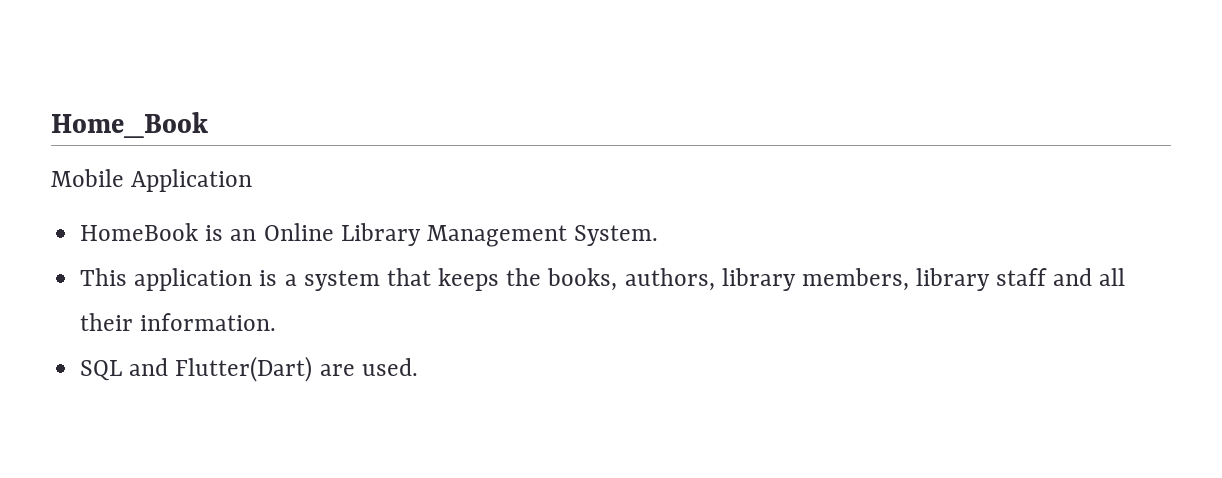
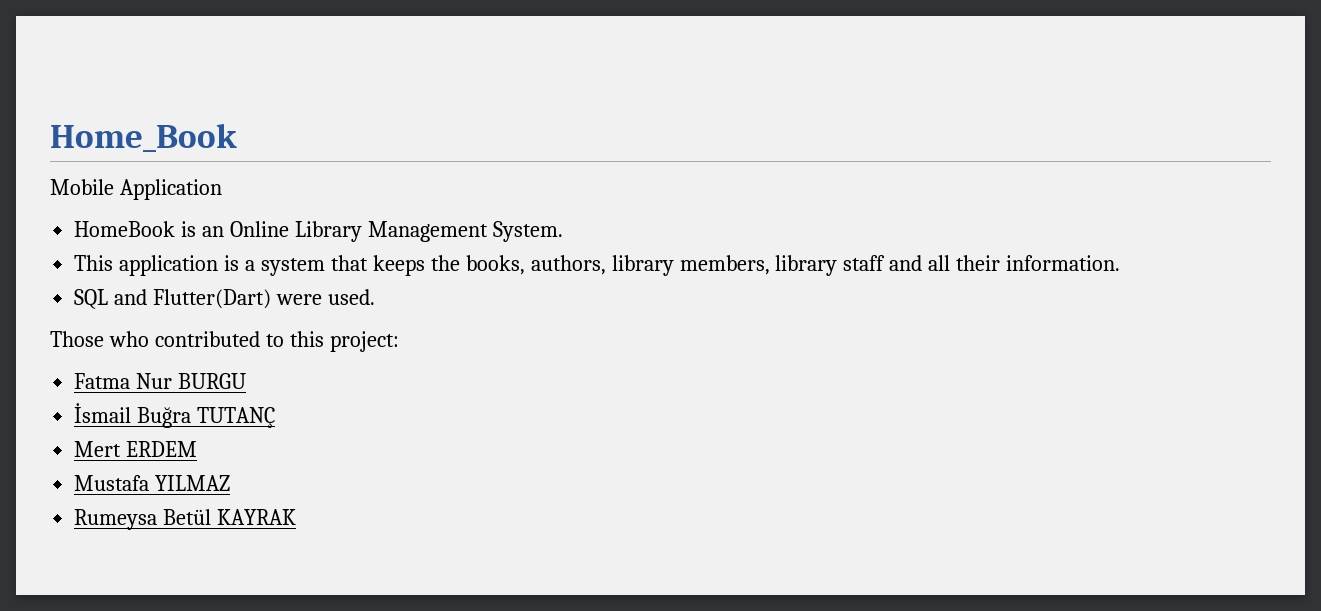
- SQL and Flutter(Dart) are used.
+ SQL and Flutter(Dart) were used.
+ Those who contributed to this project:
+ Fatma Nur BURGU
+ İsmail Buğra TUTANÇ
+ Mert ERDEM
+ Mustafa YILMAZ
+ Rumeysa Betül KAYRAK

